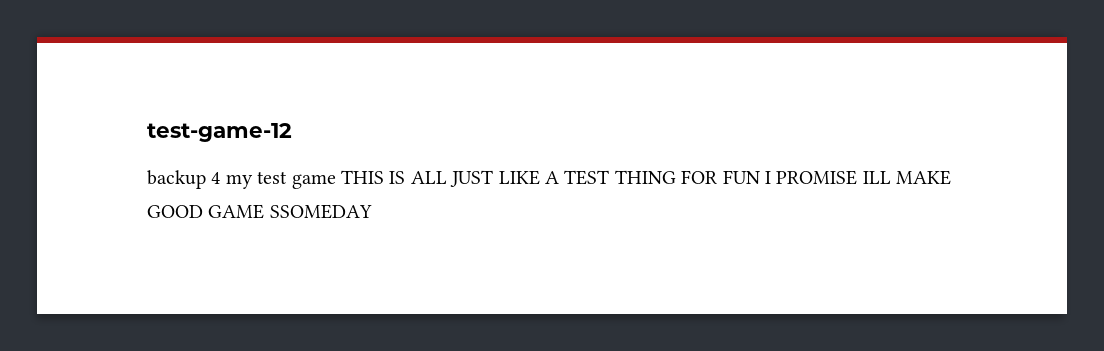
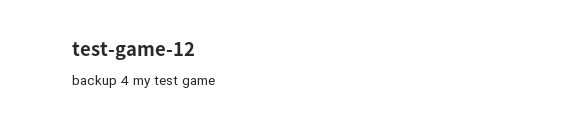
- backup 4 my test game THIS IS ALL JUST LIKE A TEST THING FOR FUN I PROMISE ILL MAKE GOOD GAME SSOMEDAY
+ backup 4 my test game

